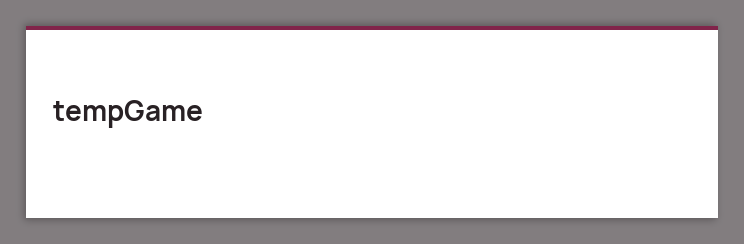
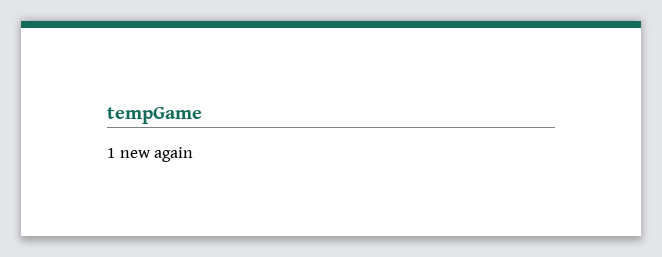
+ 1 new again

